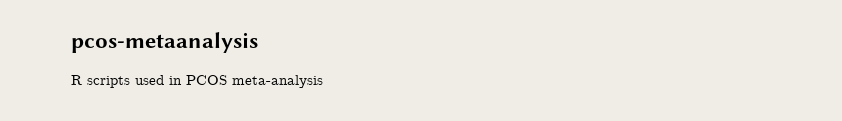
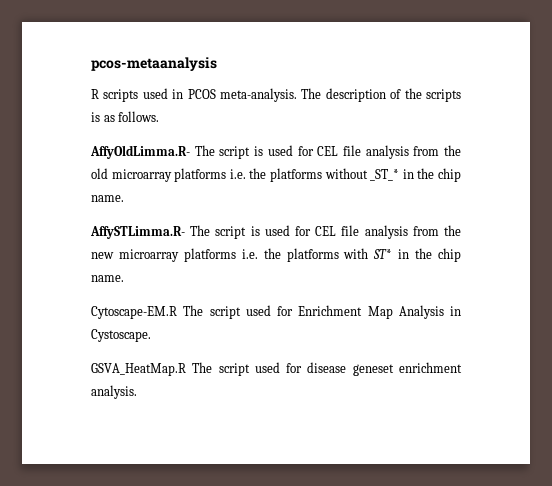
- R scripts used in PCOS meta-analysis
+ R scripts used in PCOS meta-analysis. The description of the scripts is as follows.
+ AffyOldLimma.R- The script is used for CEL file analysis from the old microarray platforms i.e. the platforms without _ST_* in the chip name.
+ AffySTLimma.R- The script is used for CEL file analysis from the new microarray platforms i.e. the platforms with ST* in the chip name.
+ Cytoscape-EM.R The script used for Enrichment Map Analysis in Cystoscape.
+ GSVA_HeatMap.R The script used for disease geneset enrichment analysis.

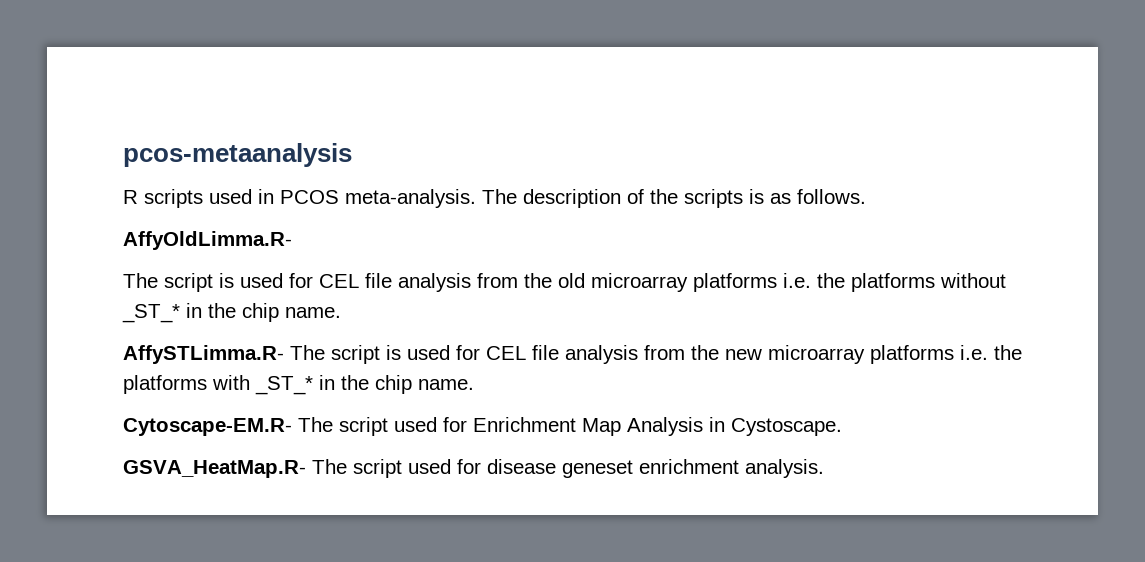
- AffyOldLimma.R- The script is used for CEL file analysis from the old microarray platforms i.e. the platforms without _ST_* in the chip name.
+ AffyOldLimma.R-
+ The script is used for CEL file analysis from the old microarray platforms i.e. the platforms without _ST_* in the chip name.
- AffySTLimma.R- The script is used for CEL file analysis from the new microarray platforms i.e. the platforms with ST* in the chip name.
- Cytoscape-EM.R The script used for Enrichment Map Analysis in Cystoscape.
+ AffySTLimma.R- The script is used for CEL file analysis from the new microarray platforms i.e. the platforms with _ST_* in the chip name.
+ Cytoscape-EM.R- The script used for Enrichment Map Analysis in Cystoscape.
- GSVA_HeatMap.R The script used for disease geneset enrichment analysis.
+ GSVA_HeatMap.R- The script used for disease geneset enrichment analysis.

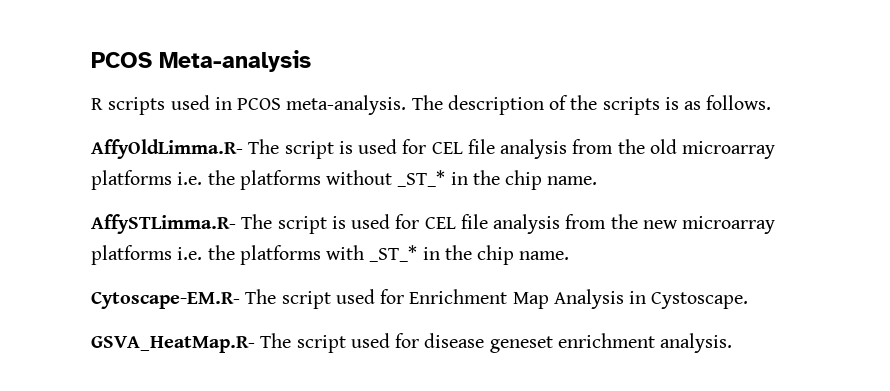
- pcos-metaanalysis
+ PCOS Meta-analysis
- AffyOldLimma.R-
- The script is used for CEL file analysis from the old microarray platforms i.e. the platforms without _ST_* in the chip name.
+ AffyOldLimma.R- The script is used for CEL file analysis from the old microarray platforms i.e. the platforms without _ST_* in the chip name.

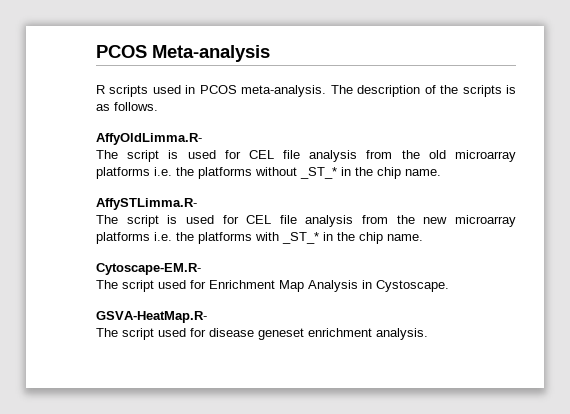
- AffyOldLimma.R- The script is used for CEL file analysis from the old microarray platforms i.e. the platforms without _ST_* in the chip name.
+ AffyOldLimma.R-
+ The script is used for CEL file analysis from the old microarray platforms i.e. the platforms without _ST_* in the chip name.
- AffySTLimma.R- The script is used for CEL file analysis from the new microarray platforms i.e. the platforms with _ST_* in the chip name.
+ AffySTLimma.R-
+ The script is used for CEL file analysis from the new microarray platforms i.e. the platforms with _ST_* in the chip name.
- Cytoscape-EM.R- The script used for Enrichment Map Analysis in Cystoscape.
+ Cytoscape-EM.R-
+ The script used for Enrichment Map Analysis in Cystoscape.
- GSVA_HeatMap.R- The script used for disease geneset enrichment analysis.
+ GSVA-HeatMap.R-
+ The script used for disease geneset enrichment analysis.

